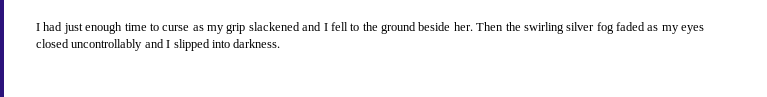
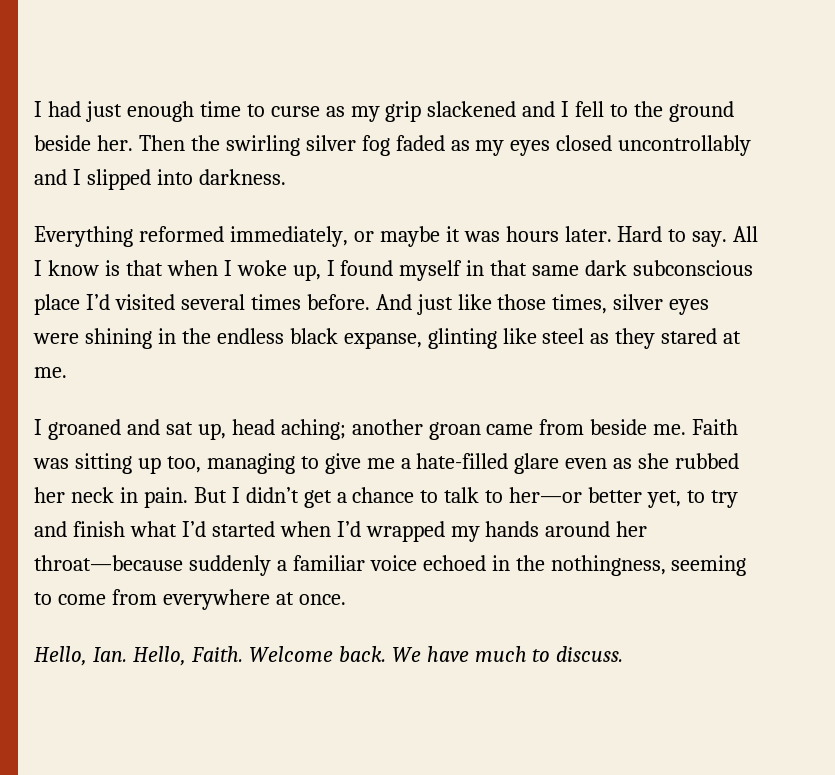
+ Everything reformed immediately, or maybe it was hours later. Hard to say. All I know is that when I woke up, I found myself in that same dark subconscious place I’d visited several times before. And just like those times, silver eyes were shining in the endless black expanse, glinting like steel as they stared at me.
+ I groaned and sat up, head aching; another groan came from beside me. Faith was sitting up too, managing to give me a hate-filled glare even as she rubbed her neck in pain. But I didn’t get a chance to talk to her—or better yet, to try and finish what I’d started when I’d wrapped my hands around her throat—because suddenly a familiar voice echoed in the nothingness, seeming to come from everywhere at once.
+ Hello, Ian. Hello, Faith. Welcome back. We have much to discuss.

